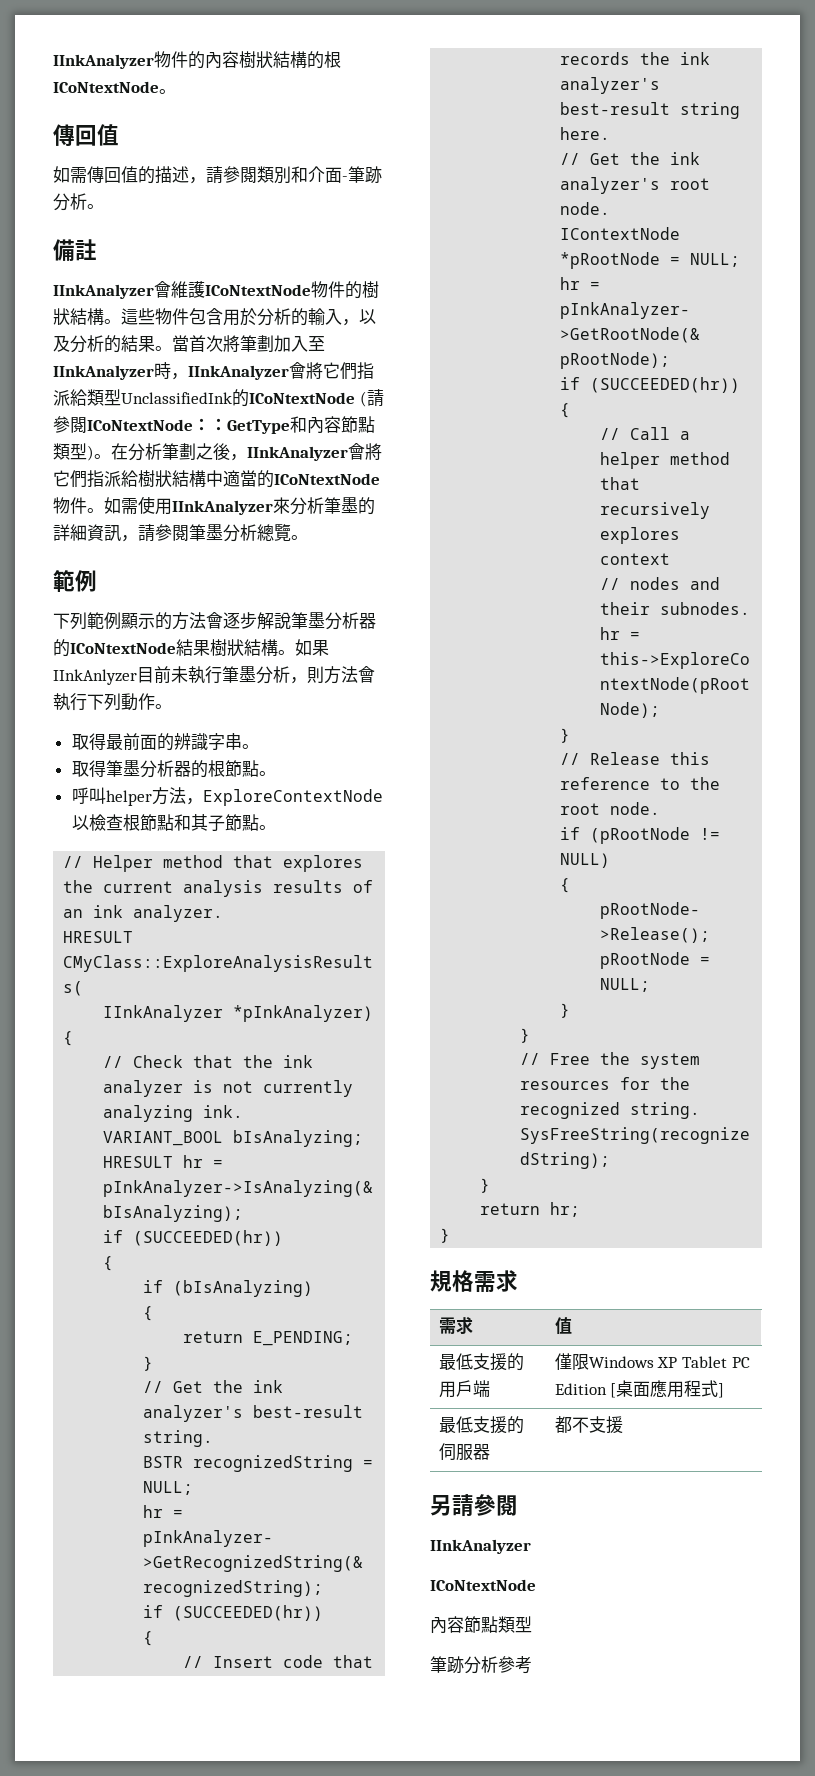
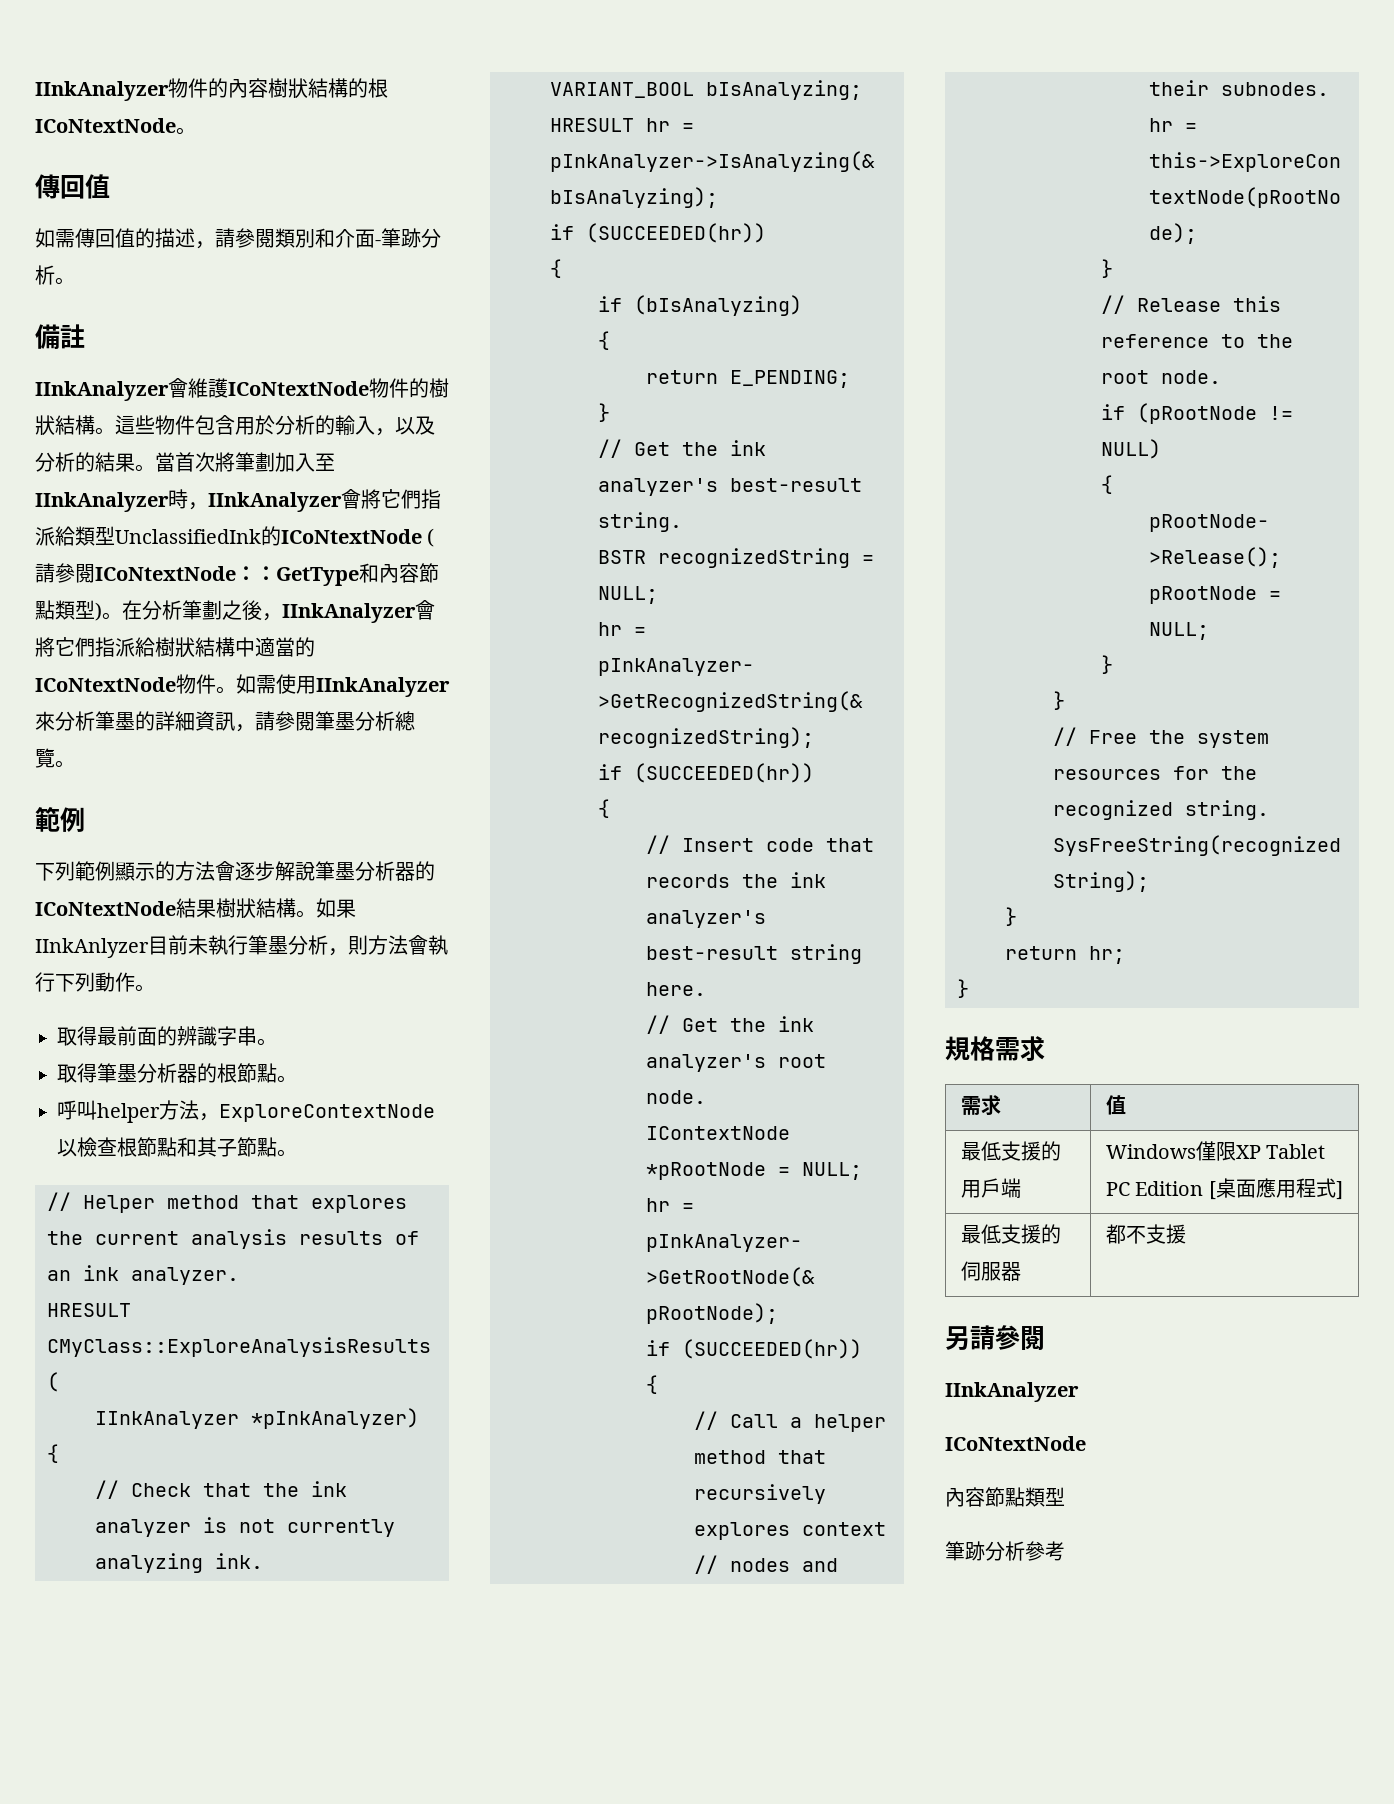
- 最低支援的用戶端 | 僅限Windows XP Tablet PC Edition [桌面應用程式]
+ 最低支援的用戶端 | Windows僅限XP Tablet PC Edition [桌面應用程式]

